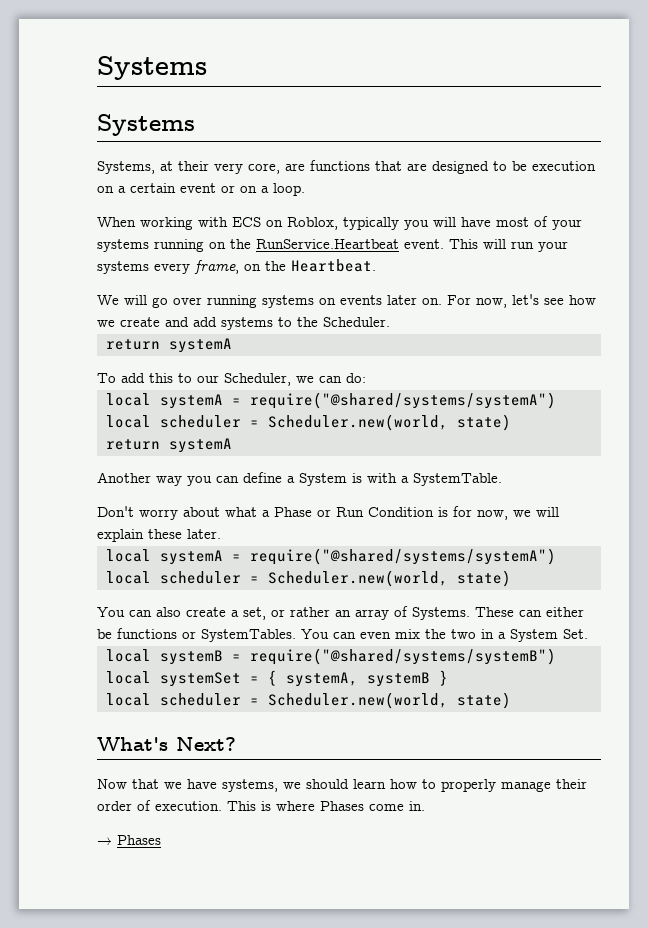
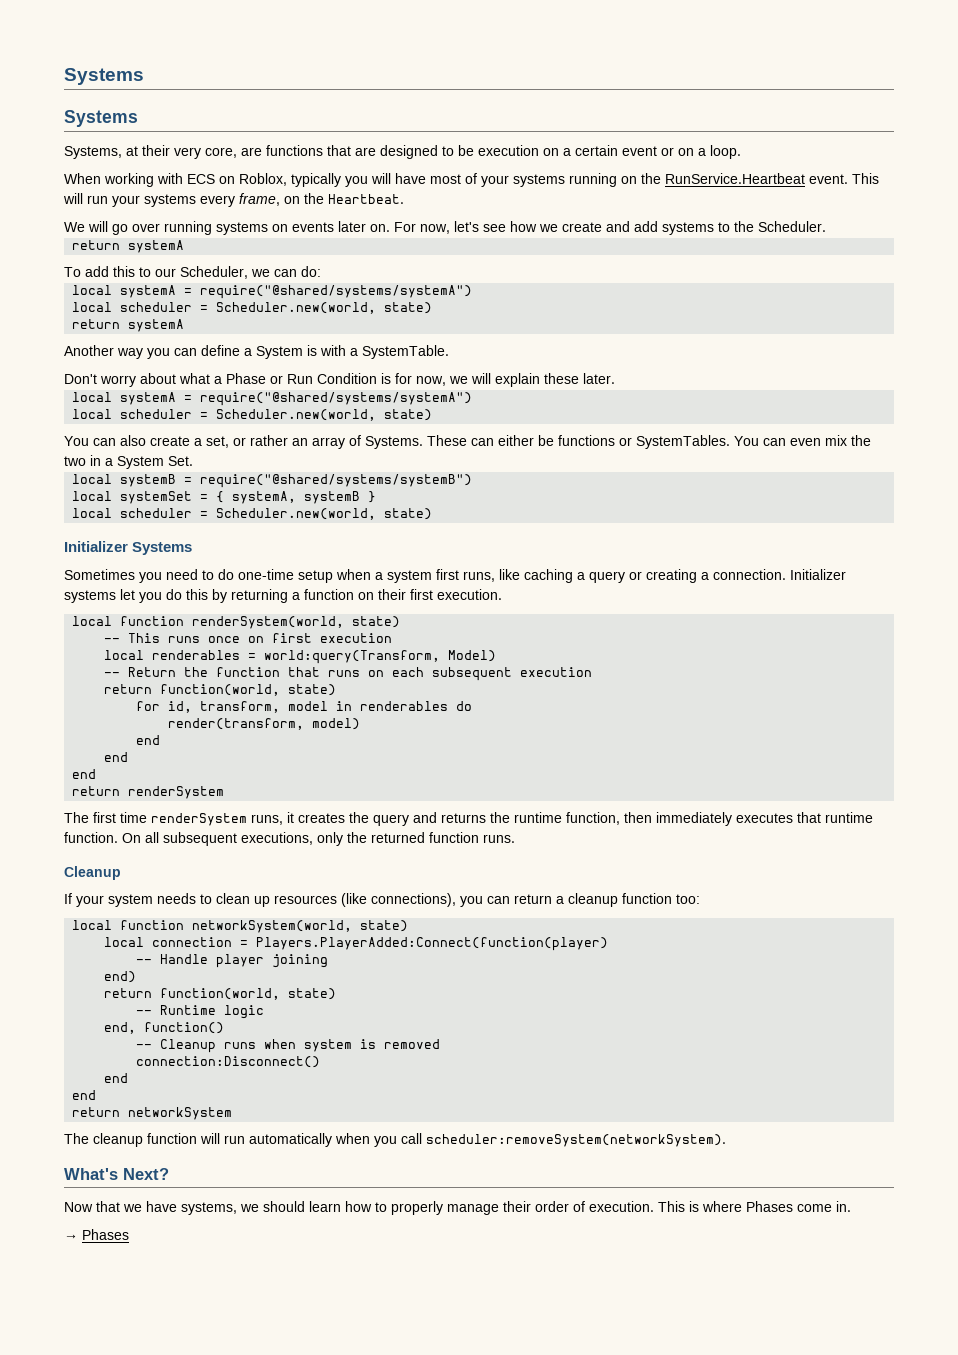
+ Initializer Systems
+ Sometimes you need to do one-time setup when a system first runs, like caching a query or creating a connection. Initializer systems let you do this by returning a function on their first execution.
+ local function renderSystem(world, state)
+ -- This runs once on first execution
+ local renderables = world:query(Transform, Model)
+ -- Return the function that runs on each subsequent execution
+ return function(world, state)
+ for id, transform, model in renderables do
+ render(transform, model)
+ end
+ end
+ end
+ return renderSystem
+ The first time renderSystem runs, it creates the query and returns the runtime function, then immediately executes that runtime function. On all subsequent executions, only the returned function runs.
+ Cleanup
+ If your system needs to clean up resources (like connections), you can return a cleanup function too:
+ local function networkSystem(world, state)
+ local connection = Players.PlayerAdded:Connect(function(player)
+ -- Handle player joining
+ end)
+ return function(world, state)
+ -- Runtime logic
+ end, function()
+ -- Cleanup runs when system is removed
+ connection:Disconnect()
+ end
+ end
+ return networkSystem
+ The cleanup function will run automatically when you call scheduler:removeSystem(networkSystem).

